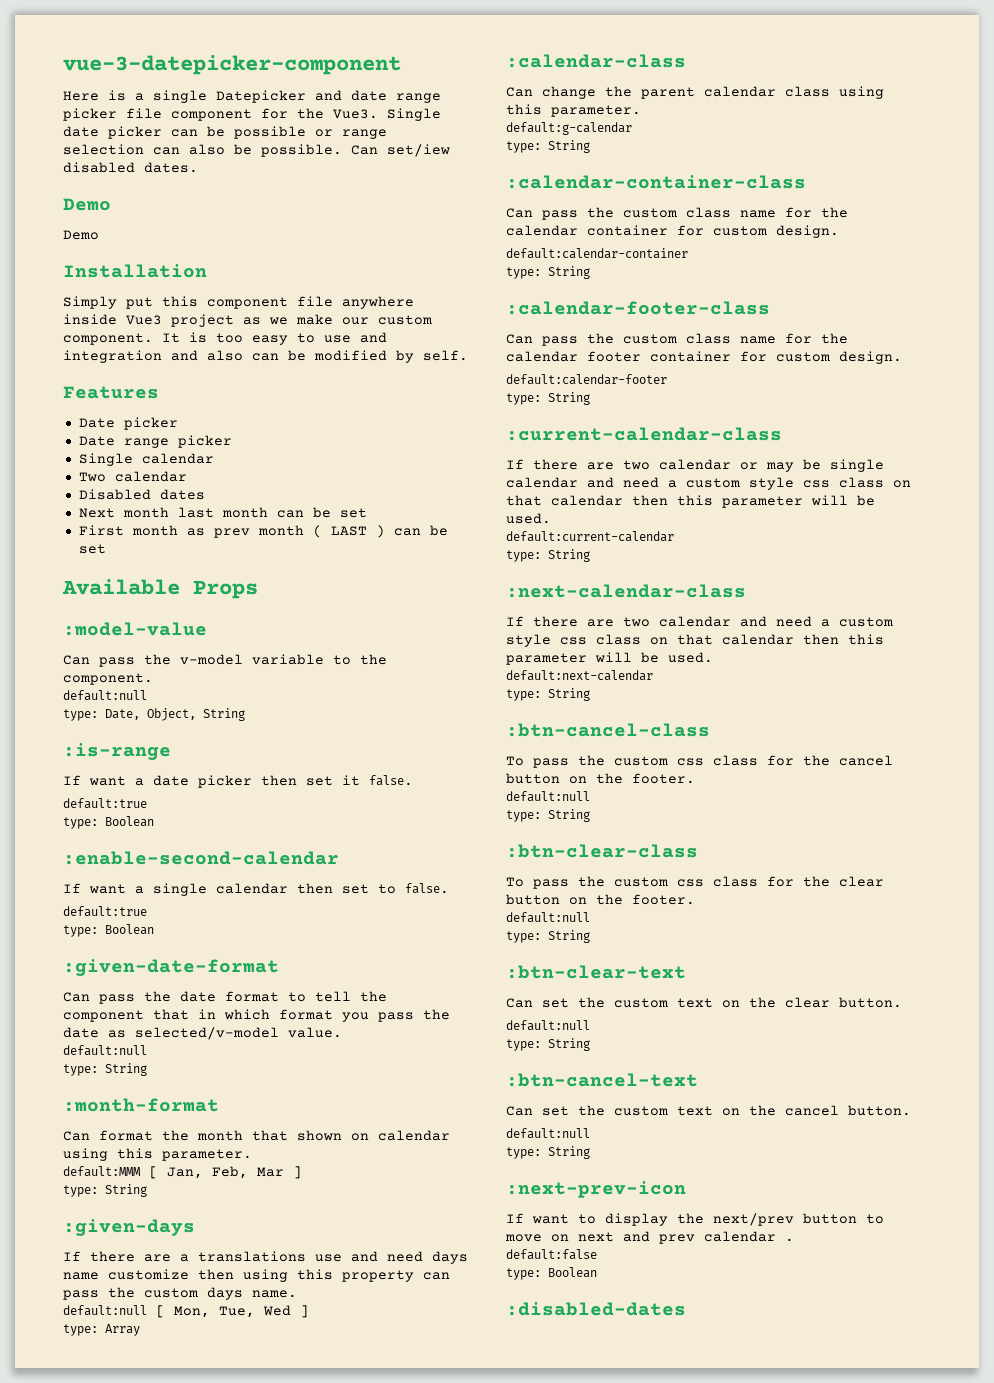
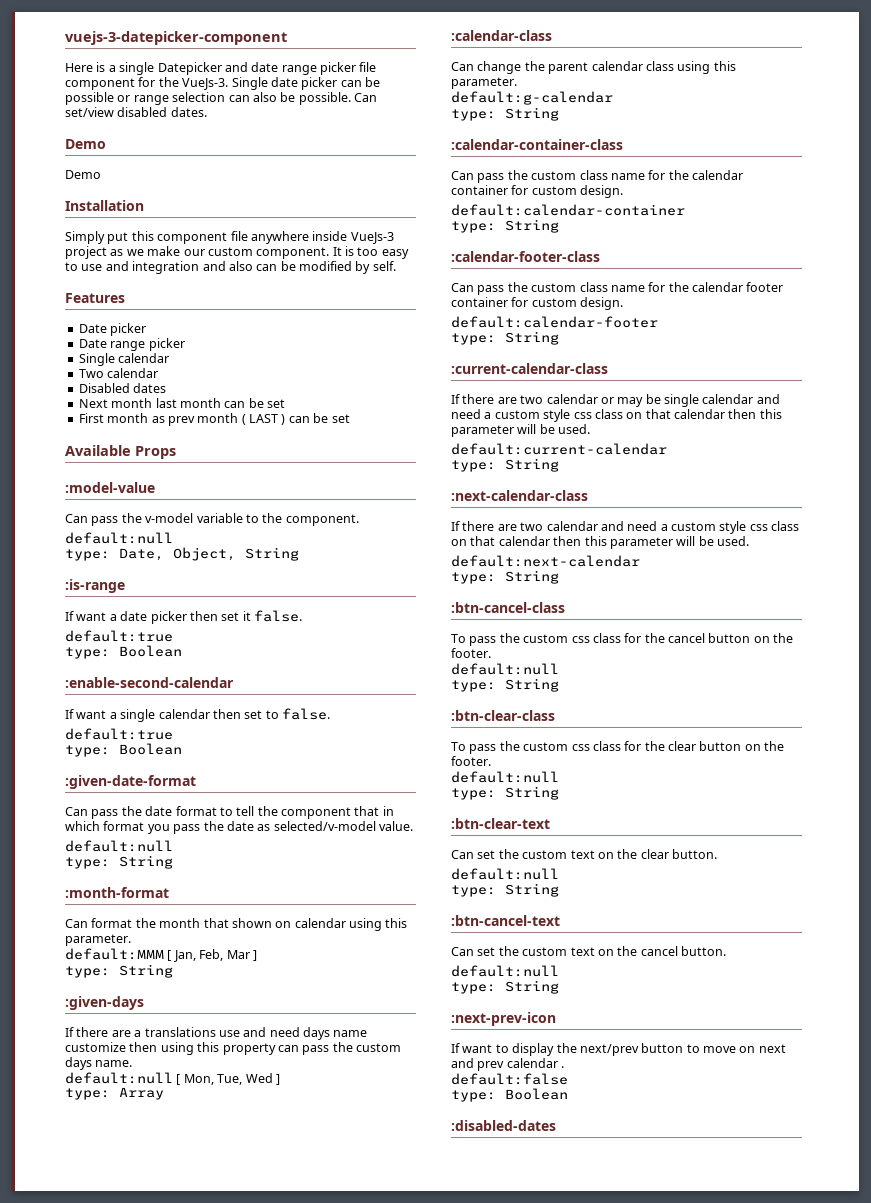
- vue-3-datepicker-component
+ vuejs-3-datepicker-component
- Here is a single Datepicker and date range picker file component for the Vue3.
+ Here is a single Datepicker and date range picker file component for the VueJs-3.
- Can set/iew disabled dates.
+ Can set/view disabled dates.
- Simply put this component file anywhere inside Vue3 project as we make our custom component.
+ Simply put this component file anywhere inside VueJs-3 project as we make our custom component.

